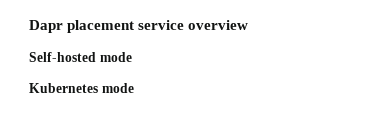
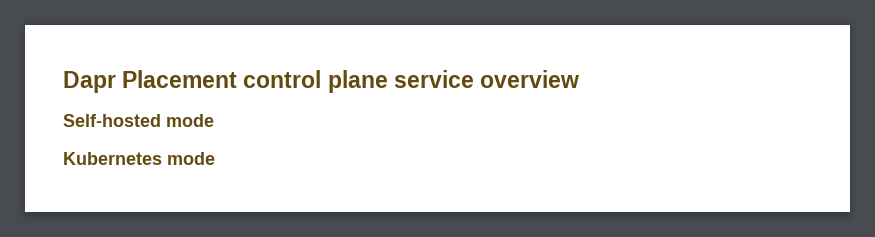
- Dapr placement service overview
+ Dapr Placement control plane service overview

